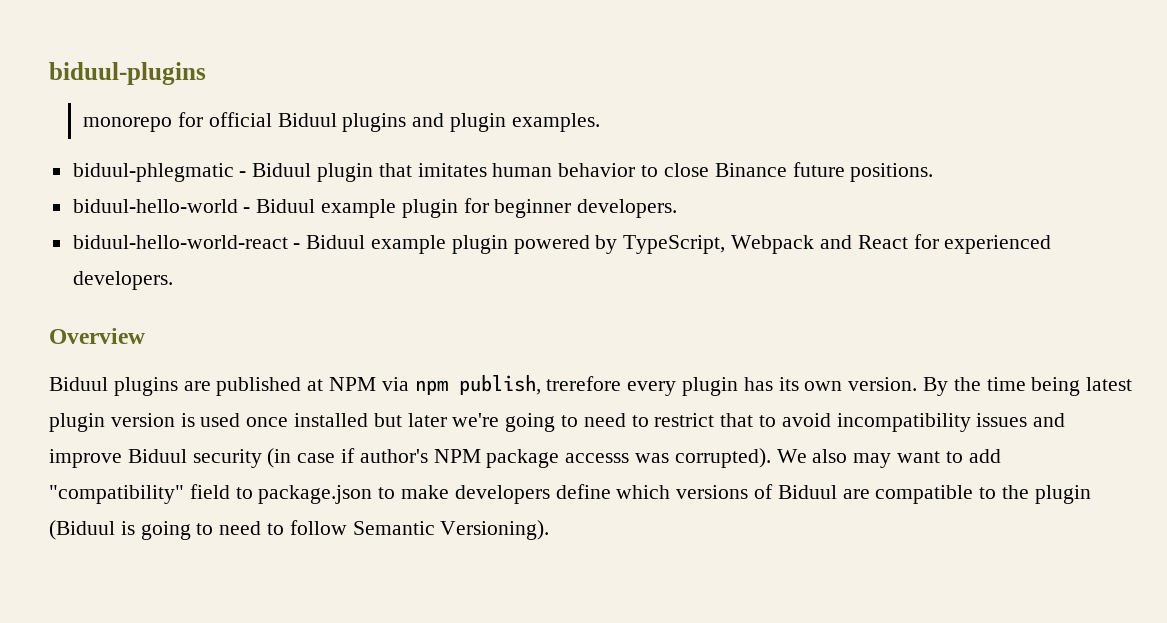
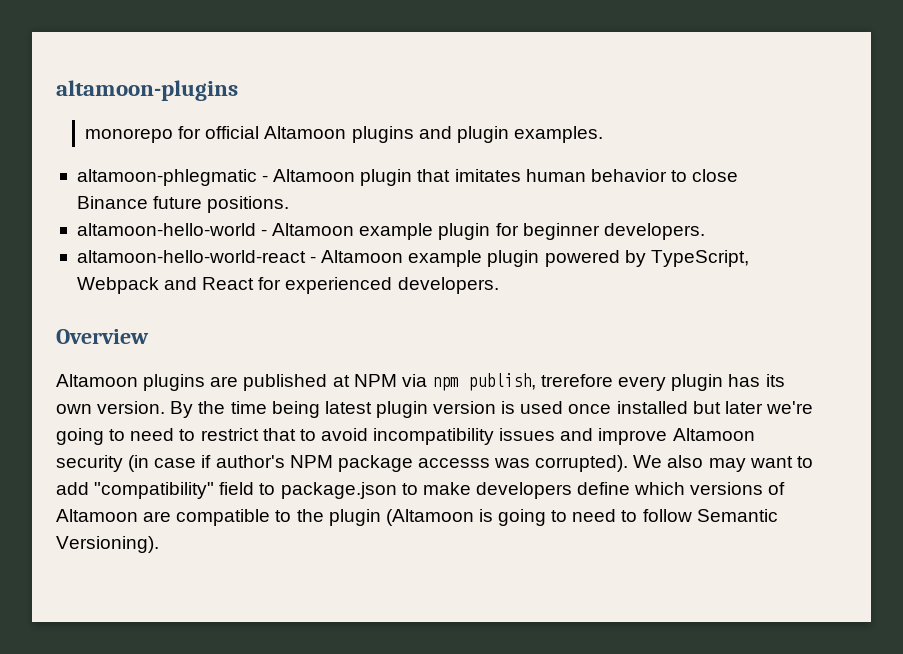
- biduul-plugins
+ altamoon-plugins
- monorepo for official Biduul plugins and plugin examples.
+ monorepo for official Altamoon plugins and plugin examples.
- biduul-phlegmatic - Biduul plugin that imitates human behavior to close Binance future positions.
+ altamoon-phlegmatic - Altamoon plugin that imitates human behavior to close Binance future positions.
- biduul-hello-world - Biduul example plugin for beginner developers.
+ altamoon-hello-world - Altamoon example plugin for beginner developers.
- biduul-hello-world-react - Biduul example plugin powered by TypeScript, Webpack and React for experienced developers.
+ altamoon-hello-world-react - Altamoon example plugin powered by TypeScript, Webpack and React for experienced developers.
- Biduul plugins are published at NPM via npm publish, trerefore every plugin has its own version.
+ Altamoon plugins are published at NPM via npm publish, trerefore every plugin has its own version.
- By the time being latest plugin version is used once installed but later we're going to need to restrict that to avoid incompatibility issues and improve Biduul security (in case if author's NPM package accesss was corrupted).
+ By the time being latest plugin version is used once installed but later we're going to need to restrict that to avoid incompatibility issues and improve Altamoon security (in case if author's NPM package accesss was corrupted).
- We also may want to add "compatibility" field to package.json to make developers define which versions of Biduul are compatible to the plugin (Biduul is going to need to follow Semantic Versioning).
+ We also may want to add "compatibility" field to package.json to make developers define which versions of Altamoon are compatible to the plugin (Altamoon is going to need to follow Semantic Versioning).

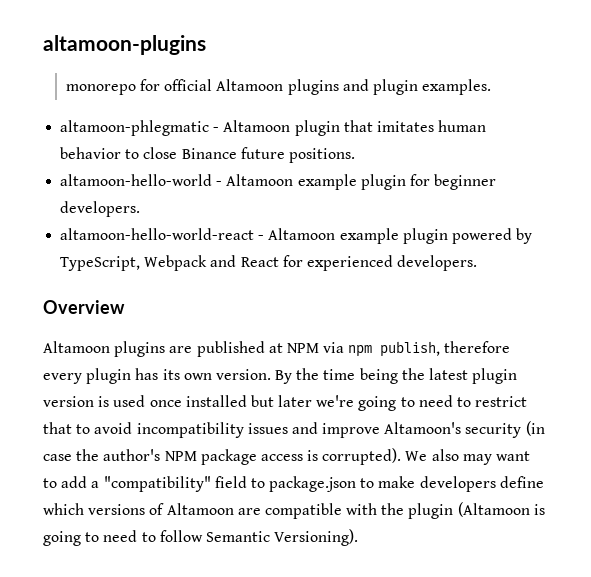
- Altamoon plugins are published at NPM via npm publish, trerefore every plugin has its own version.
+ Altamoon plugins are published at NPM via npm publish, therefore every plugin has its own version.
- By the time being latest plugin version is used once installed but later we're going to need to restrict that to avoid incompatibility issues and improve Altamoon security (in case if author's NPM package accesss was corrupted).
+ By the time being the latest plugin version is used once installed but later we're going to need to restrict that to avoid incompatibility issues and improve Altamoon's security (in case the author's NPM package access is corrupted).
- We also may want to add "compatibility" field to package.json to make developers define which versions of Altamoon are compatible to the plugin (Altamoon is going to need to follow Semantic Versioning).
+ We also may want to add a "compatibility" field to package.json to make developers define which versions of Altamoon are compatible with the plugin (Altamoon is going to need to follow Semantic Versioning).

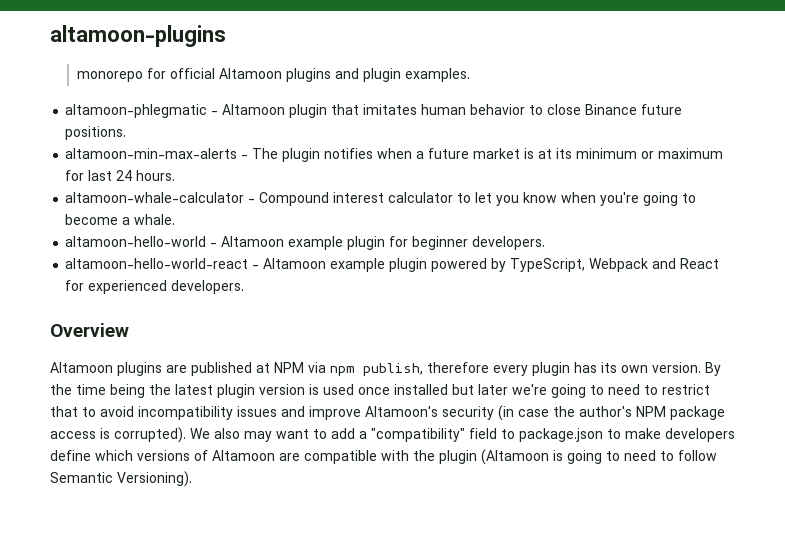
+ altamoon-min-max-alerts - The plugin notifies when a future market is at its minimum or maximum for last 24 hours.
+ altamoon-whale-calculator - Compound interest calculator to let you know when you're going to become a whale.

